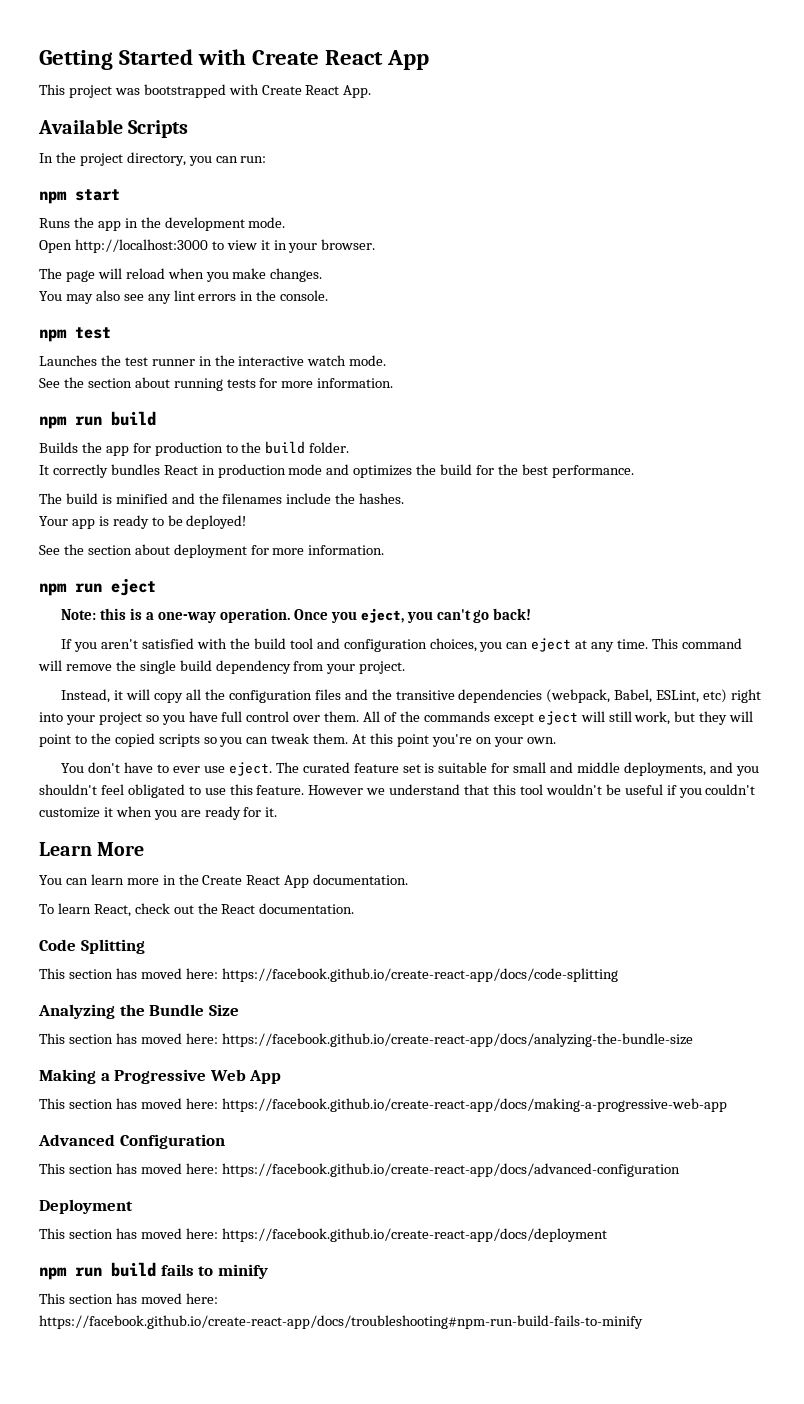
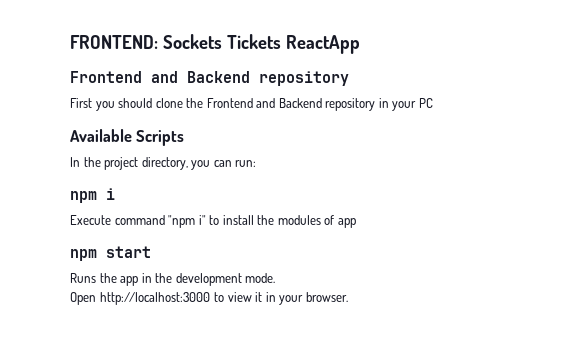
- Getting Started with Create React App
- This project was bootstrapped with Create React App.
+ FRONTEND: Sockets Tickets ReactApp
+ Frontend and Backend repository
+ First you should clone the Frontend and Backend repository in your PC
+ npm i
+ Execute command "npm i" to install the modules of app
- The page will reload when you make changes.
- You may also see any lint errors in the console.
- npm test
- Launches the test runner in the interactive watch mode.
- See the section about running tests for more information.
- npm run build
- Builds the app for production to the build folder.
- It correctly bundles React in production mode and optimizes the build for the best performance.
- The build is minified and the filenames include the hashes.
- Your app is ready to be deployed!
- See the section about deployment for more information.
- npm run eject
- Note: this is a one-way operation. Once you eject, you can't go back!
- If you aren't satisfied with the build tool and configuration choices, you can eject at any time. This command will remove the single build dependency from your project.
- Instead, it will copy all the configuration files and the transitive dependencies (webpack, Babel, ESLint, etc) right into your project so you have full control over them. All of the commands except eject will still work, but they will point to the copied scripts so you can tweak them. At this point you're on your own.
- You don't have to ever use eject. The curated feature set is suitable for small and middle deployments, and you shouldn't feel obligated to use this feature. However we understand that this tool wouldn't be useful if you couldn't customize it when you are ready for it.
- Learn More
- You can learn more in the Create React App documentation.
- To learn React, check out the React documentation.
- Code Splitting
- This section has moved here: https://facebook.github.io/create-react-app/docs/code-splitting
- Analyzing the Bundle Size
- This section has moved here: https://facebook.github.io/create-react-app/docs/analyzing-the-bundle-size
- Making a Progressive Web App
- This section has moved here: https://facebook.github.io/create-react-app/docs/making-a-progressive-web-app
- Advanced Configuration
- This section has moved here: https://facebook.github.io/create-react-app/docs/advanced-configuration
- Deployment
- This section has moved here: https://facebook.github.io/create-react-app/docs/deployment
- npm run build fails to minify
- This section has moved here: https://facebook.github.io/create-react-app/docs/troubleshooting#npm-run-build-fails-to-minify

